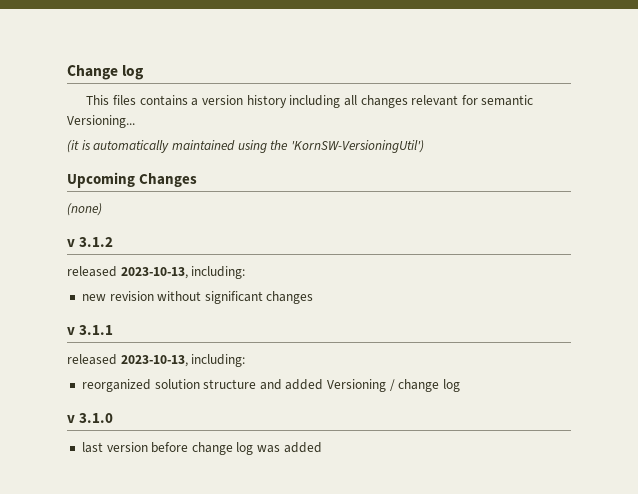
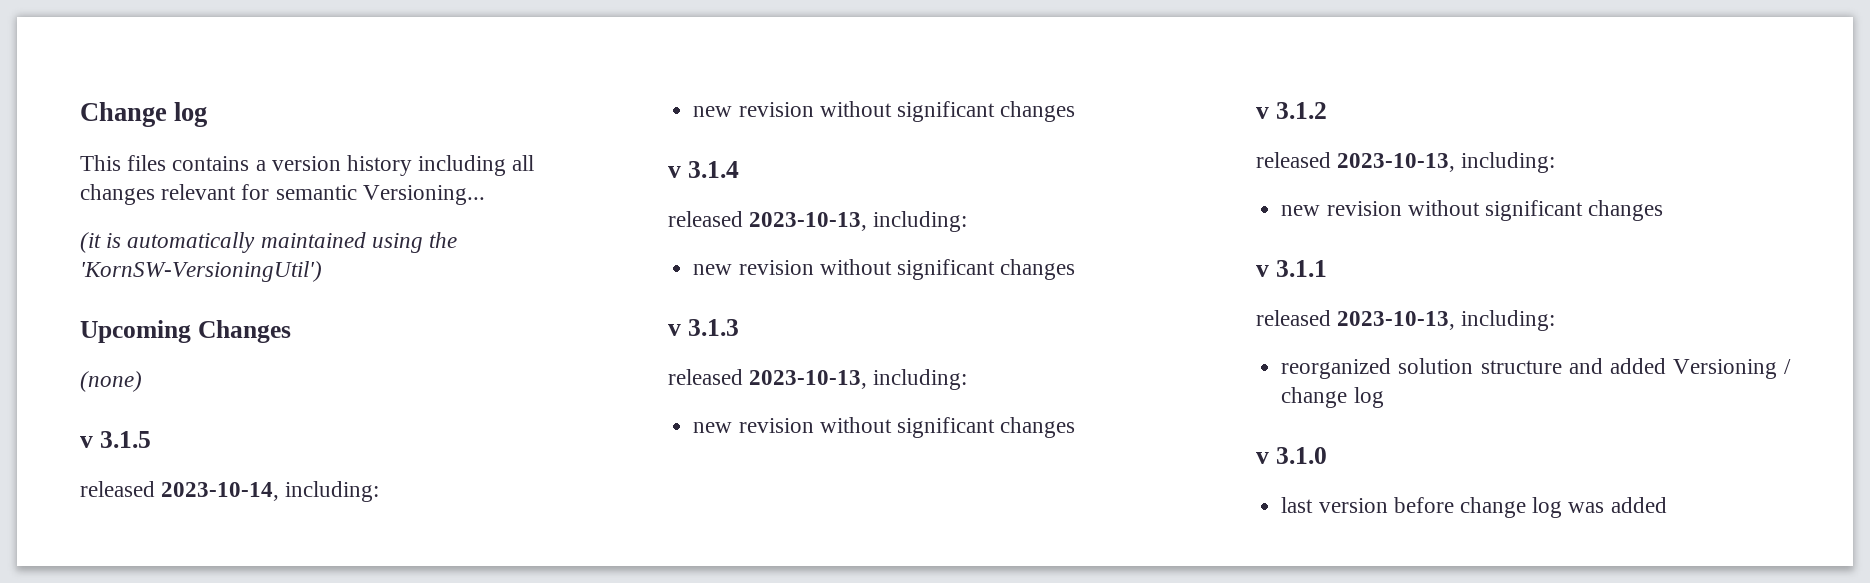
+ v 3.1.5
+ released 2023-10-14, including:
+ new revision without significant changes
+ v 3.1.4
+ released 2023-10-13, including:
+ new revision without significant changes
+ v 3.1.3
+ released 2023-10-13, including:
+ new revision without significant changes

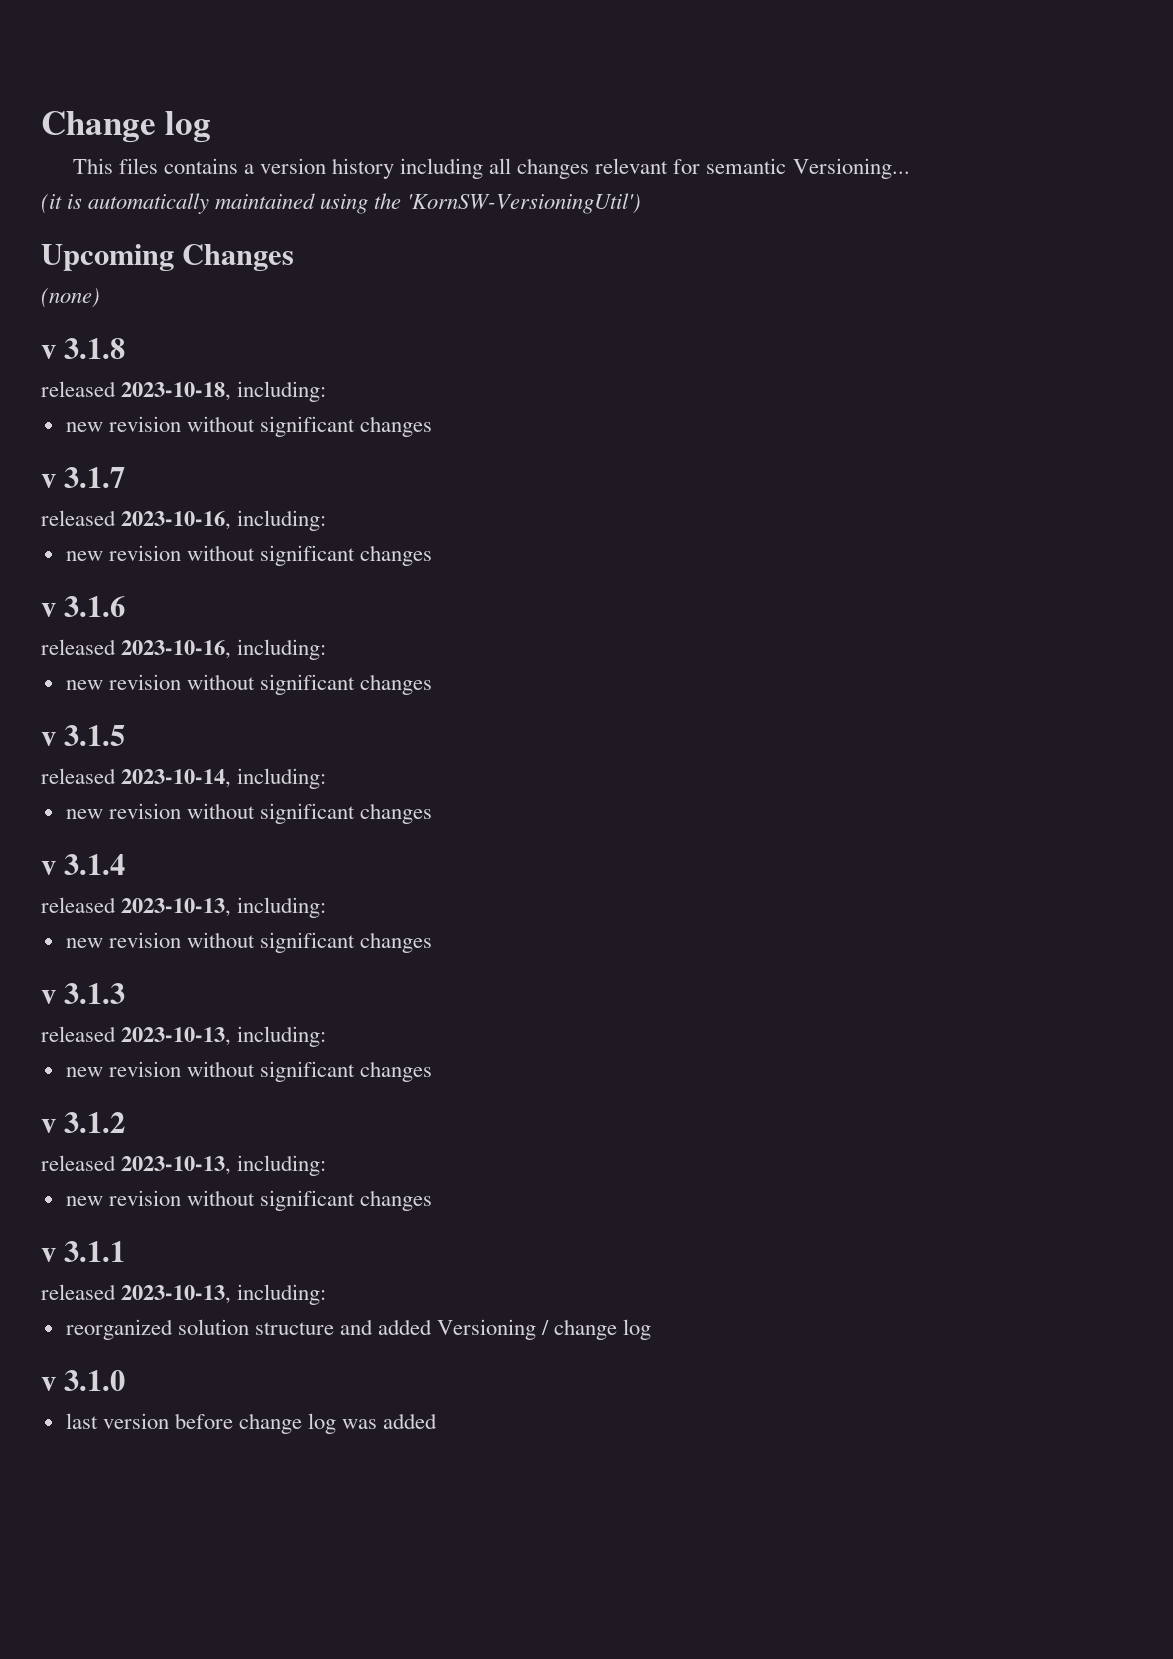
+ v 3.1.8
+ released 2023-10-18, including:
+ new revision without significant changes
+ v 3.1.7
+ released 2023-10-16, including:
+ new revision without significant changes
+ v 3.1.6
+ released 2023-10-16, including:
+ new revision without significant changes

